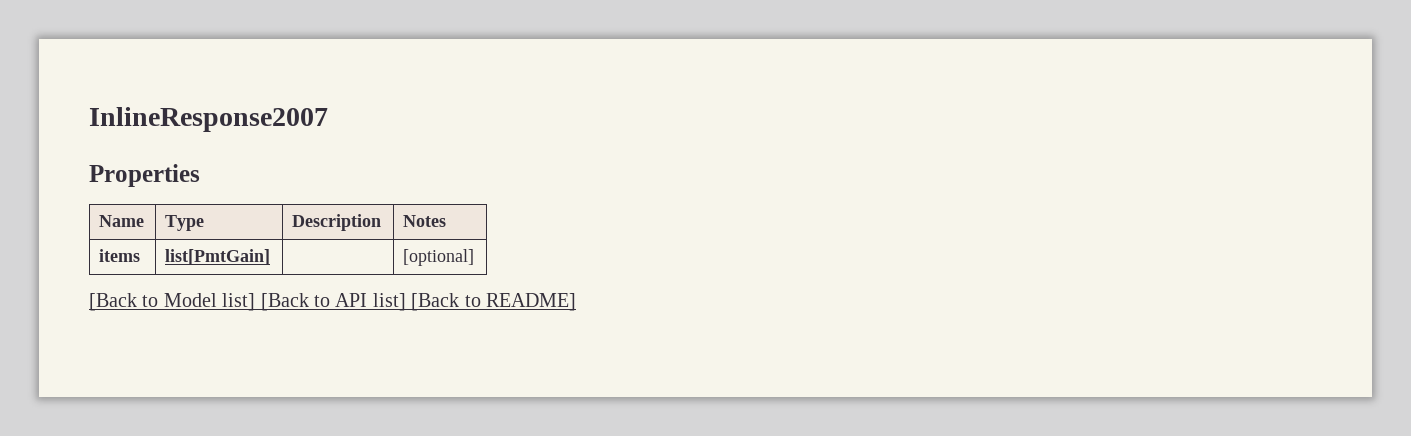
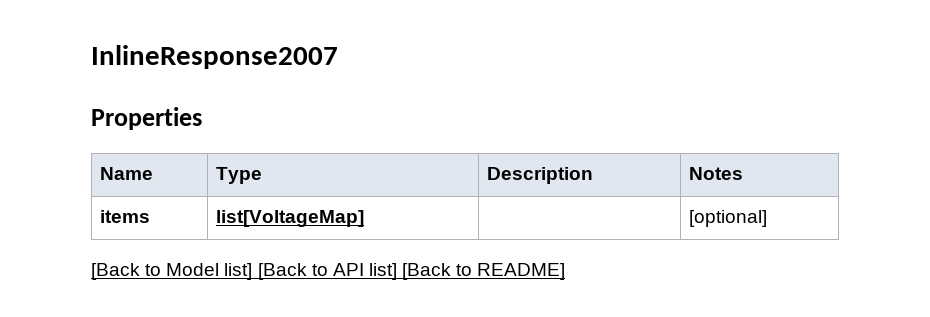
- items | list[PmtGain] | | [optional]
+ items | list[VoltageMap] | | [optional]

